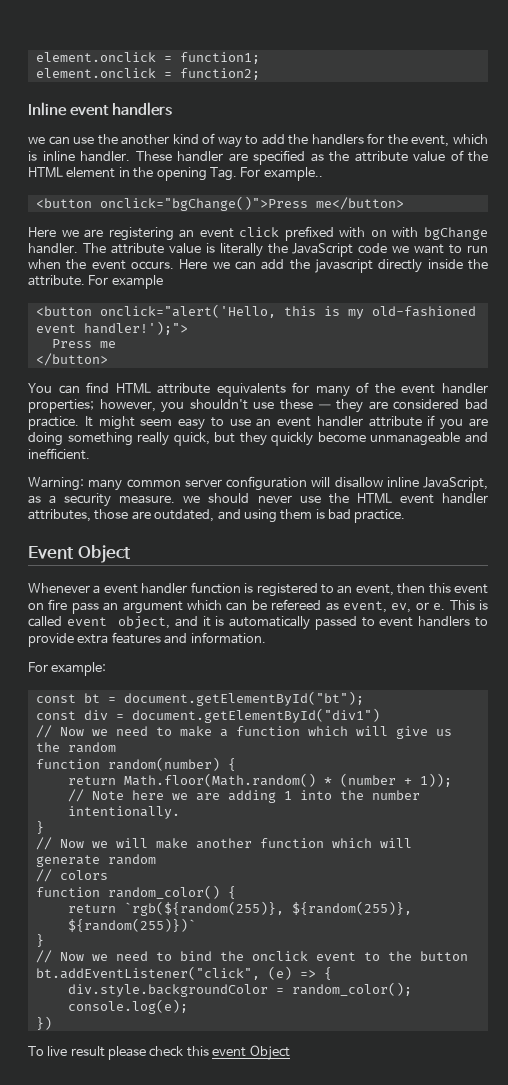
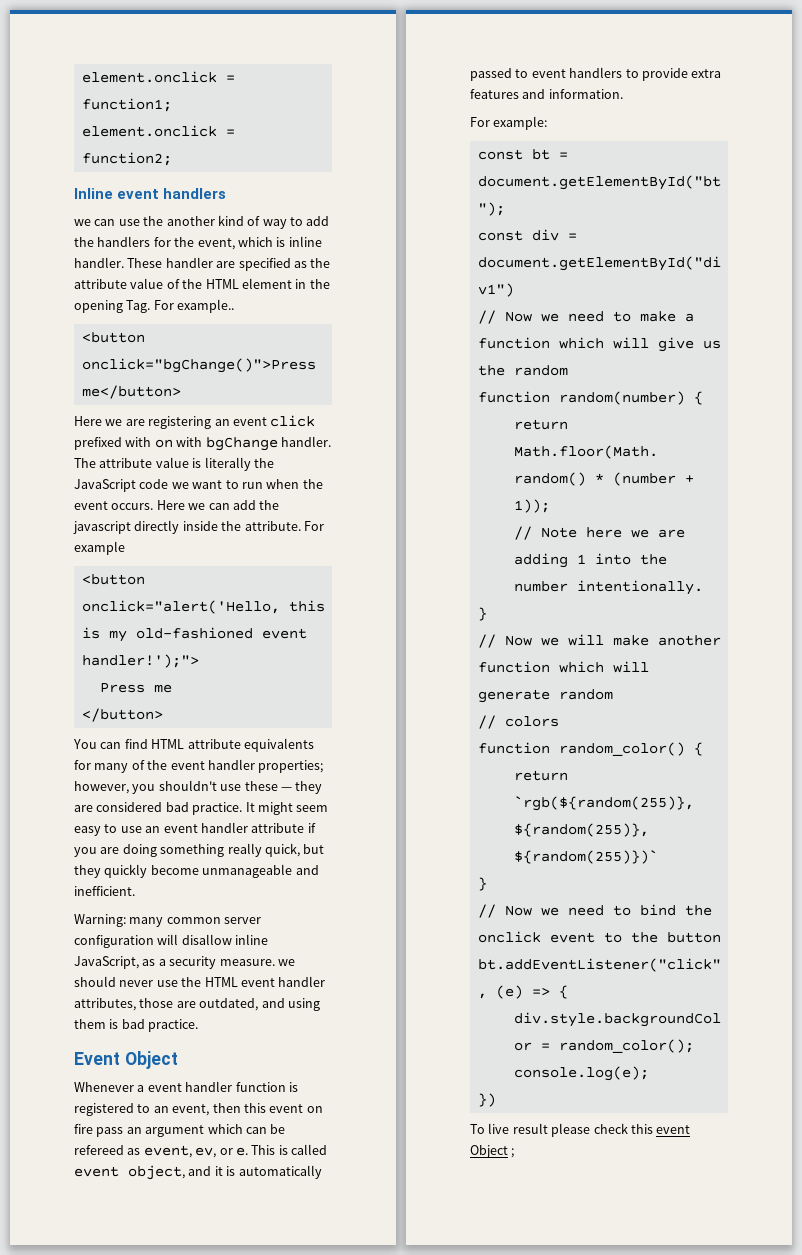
- To live result please check this event Object
+ To live result please check this event Object ;

